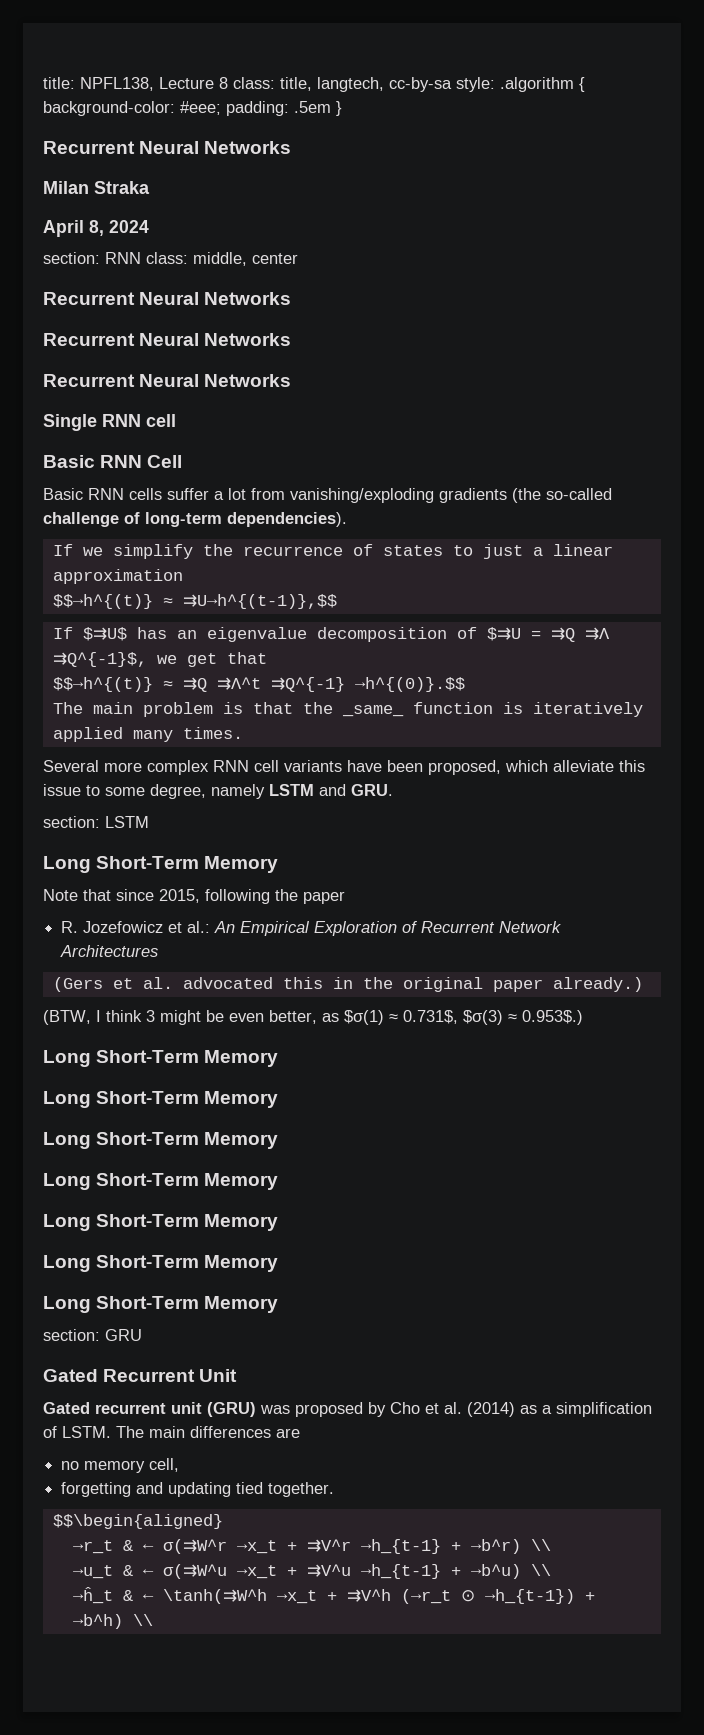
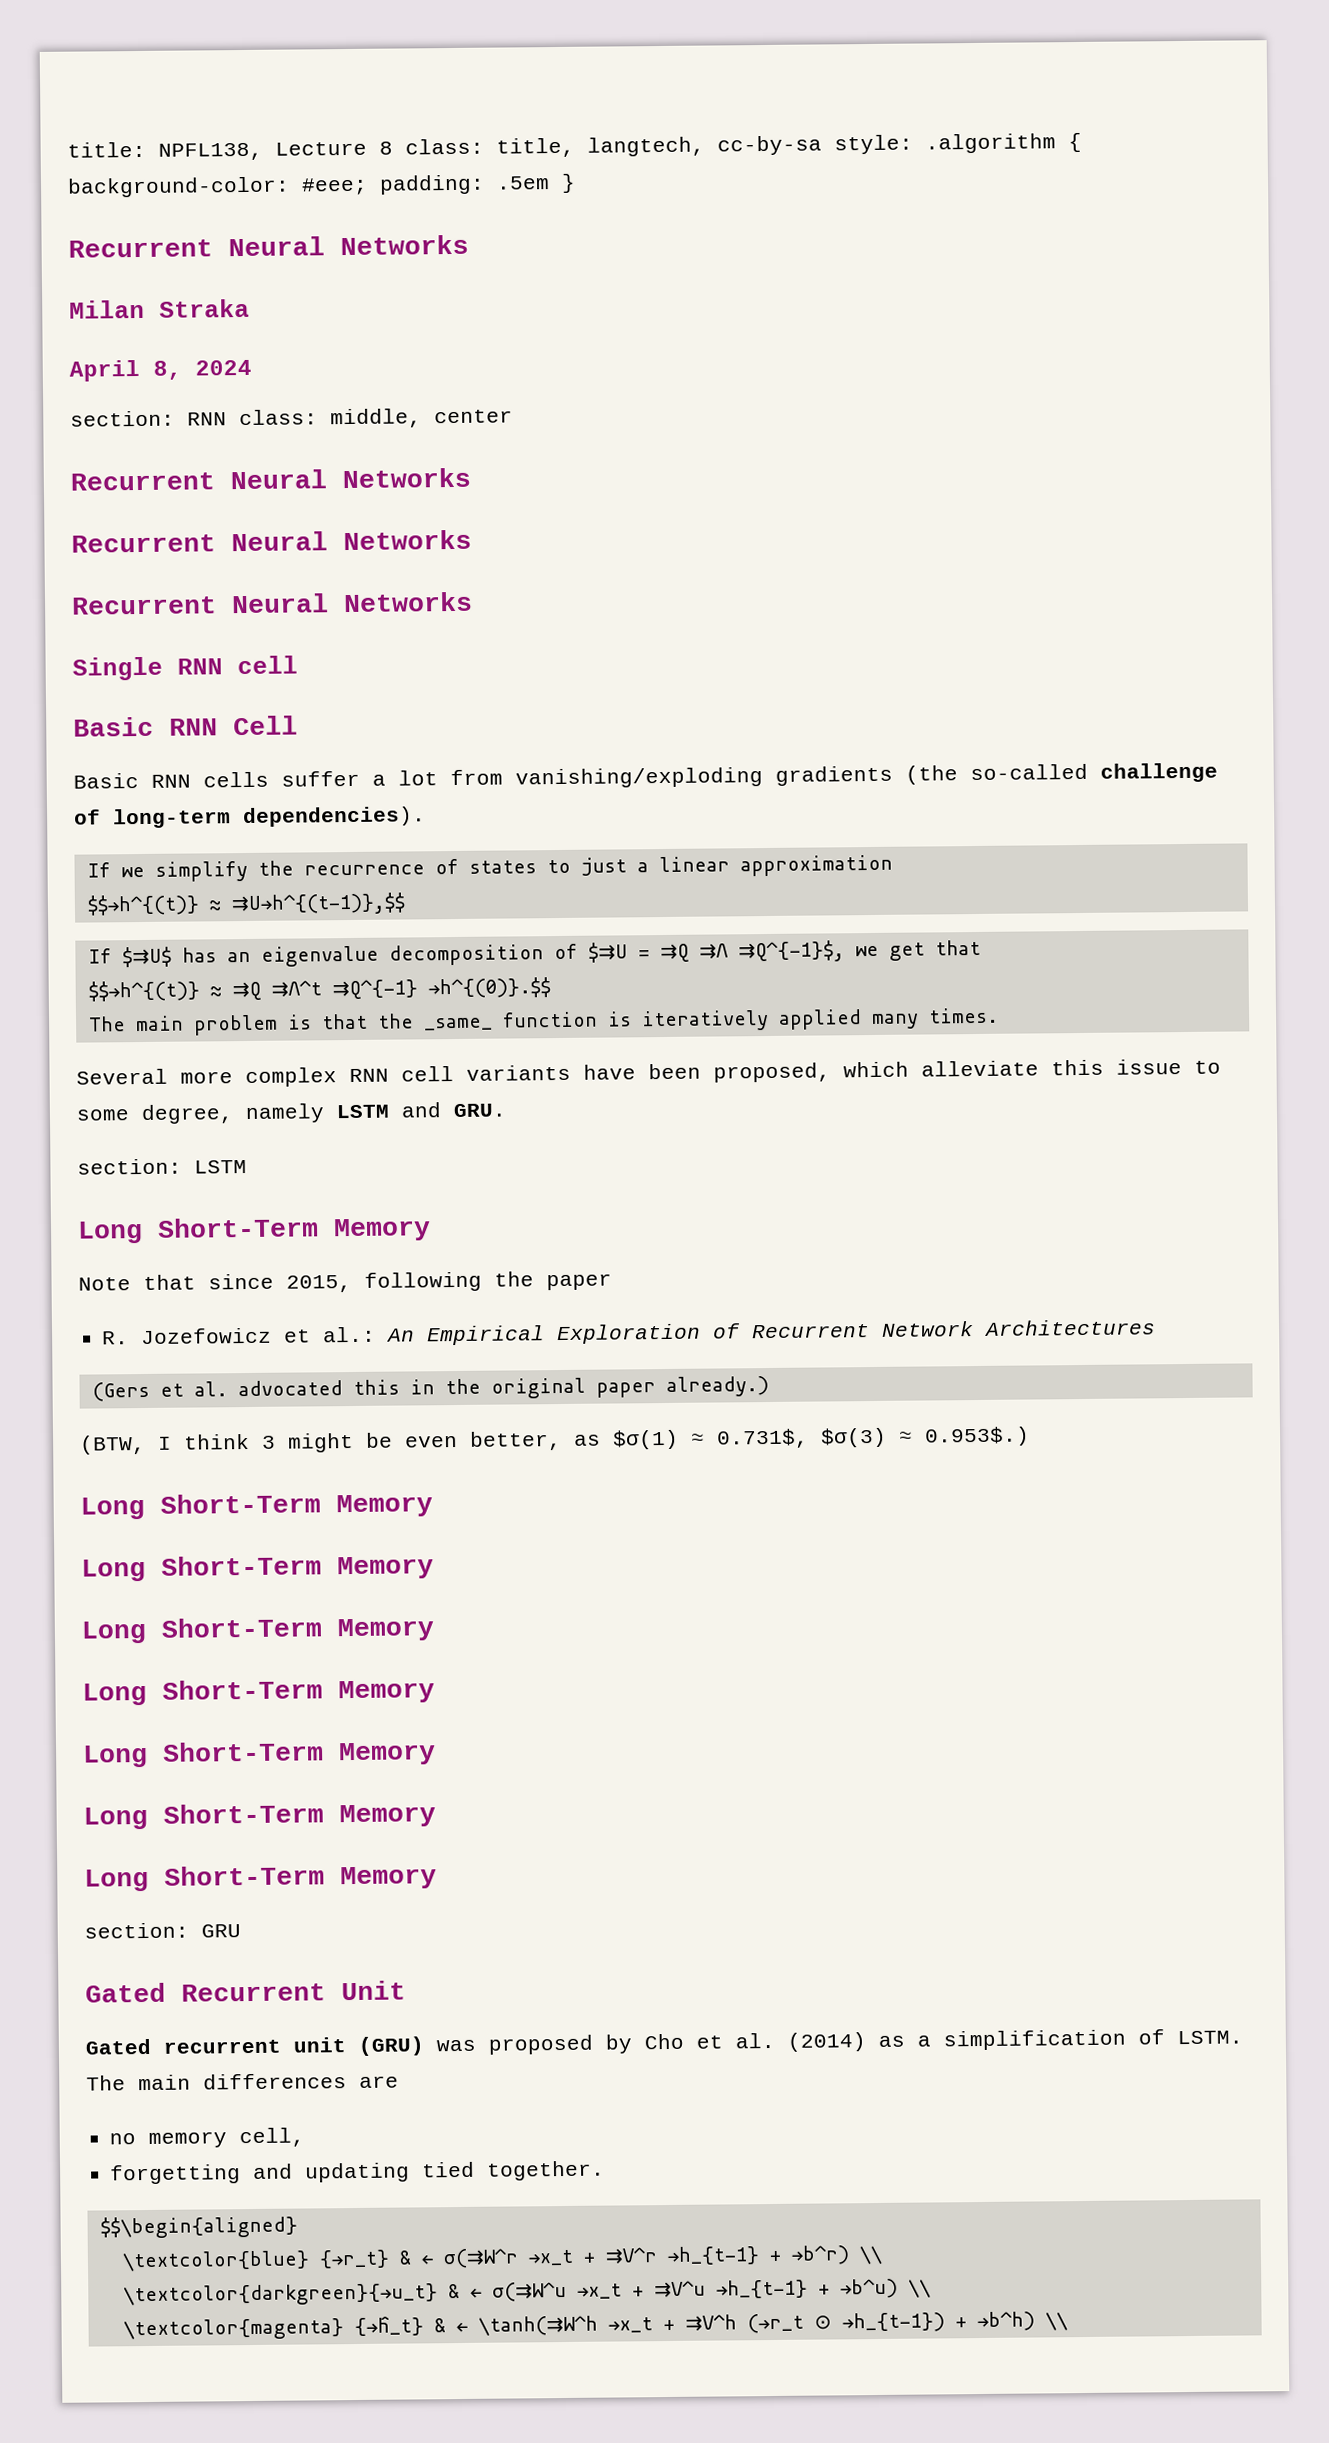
- →r_t & ← σ(⇉W^r →x_t + ⇉V^r →h_{t-1} + →b^r) \\
+ \textcolor{blue} {→r_t} & ← σ(⇉W^r →x_t + ⇉V^r →h_{t-1} + →b^r) \\
- →u_t & ← σ(⇉W^u →x_t + ⇉V^u →h_{t-1} + →b^u) \\
+ \textcolor{darkgreen}{→u_t} & ← σ(⇉W^u →x_t + ⇉V^u →h_{t-1} + →b^u) \\
- →ĥ_t & ← \tanh(⇉W^h →x_t + ⇉V^h (→r_t ⊙ →h_{t-1}) + →b^h) \\
+ \textcolor{magenta} {→ĥ_t} & ← \tanh(⇉W^h →x_t + ⇉V^h (→r_t ⊙ →h_{t-1}) + →b^h) \\

